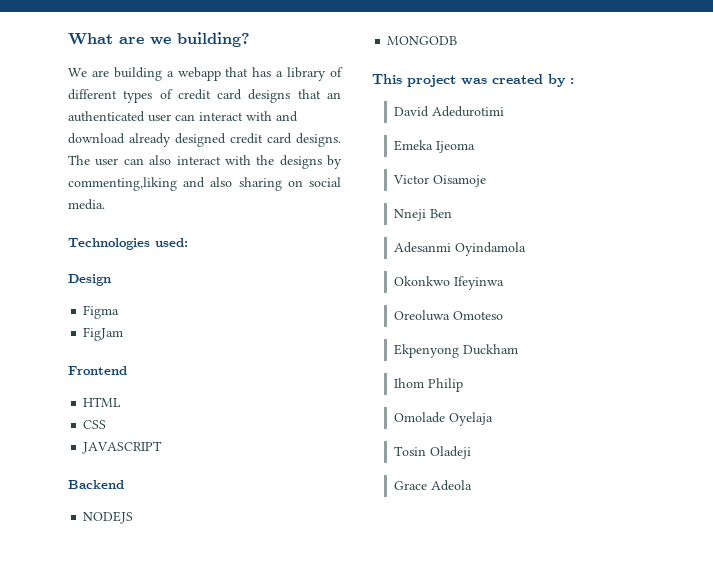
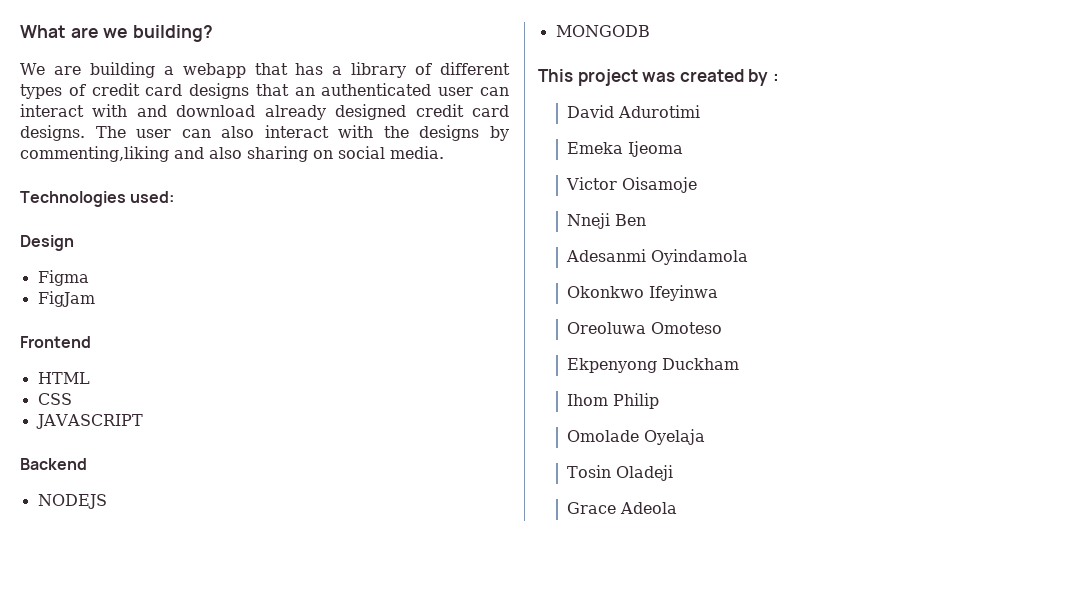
- David Adedurotimi
+ David Adurotimi

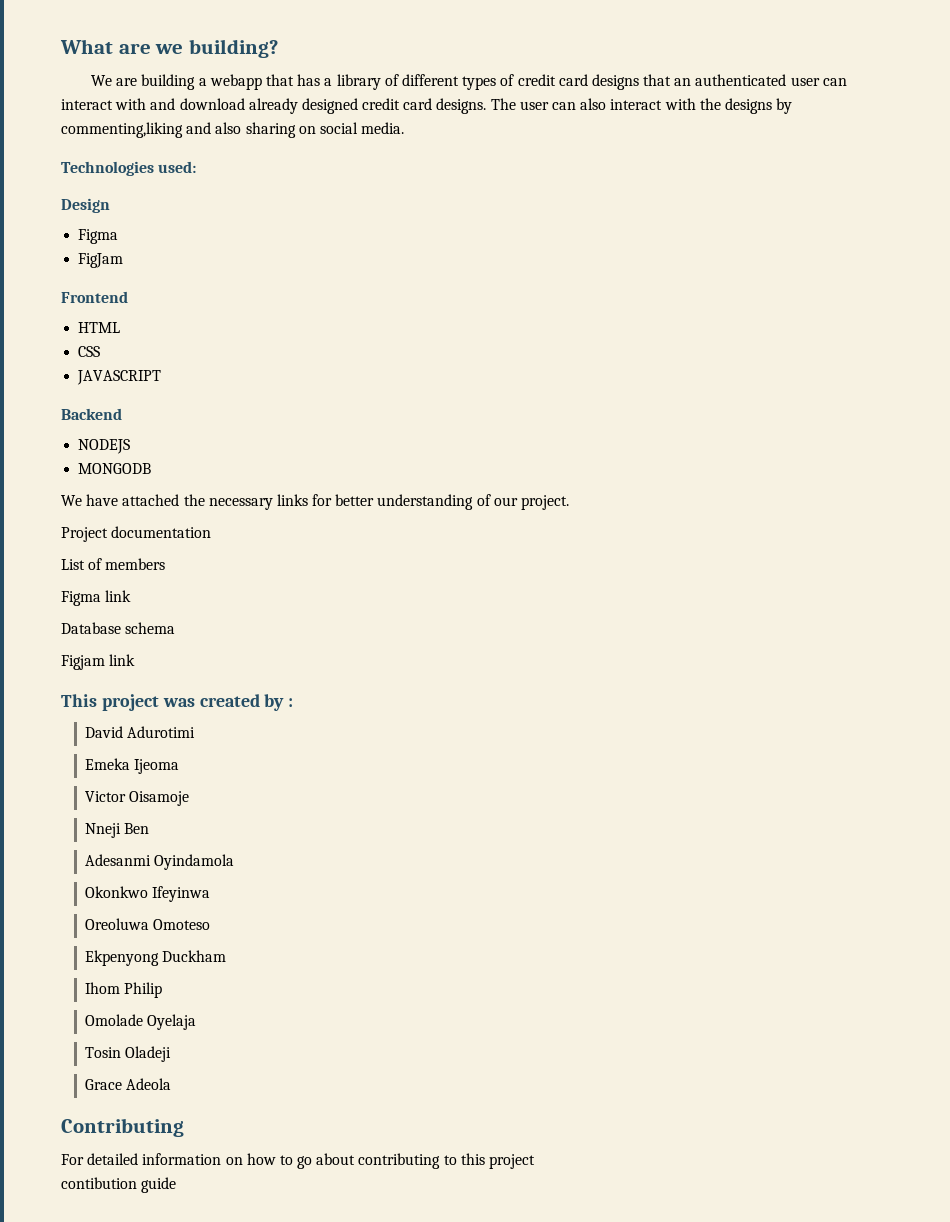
+ We have attached the necessary links for better understanding of our project.
+ Project documentation
+ List of members
+ Figma link
+ Database schema
+ Figjam link
+ Contributing
+ For detailed information on how to go about contributing to this project
+ contibution guide

